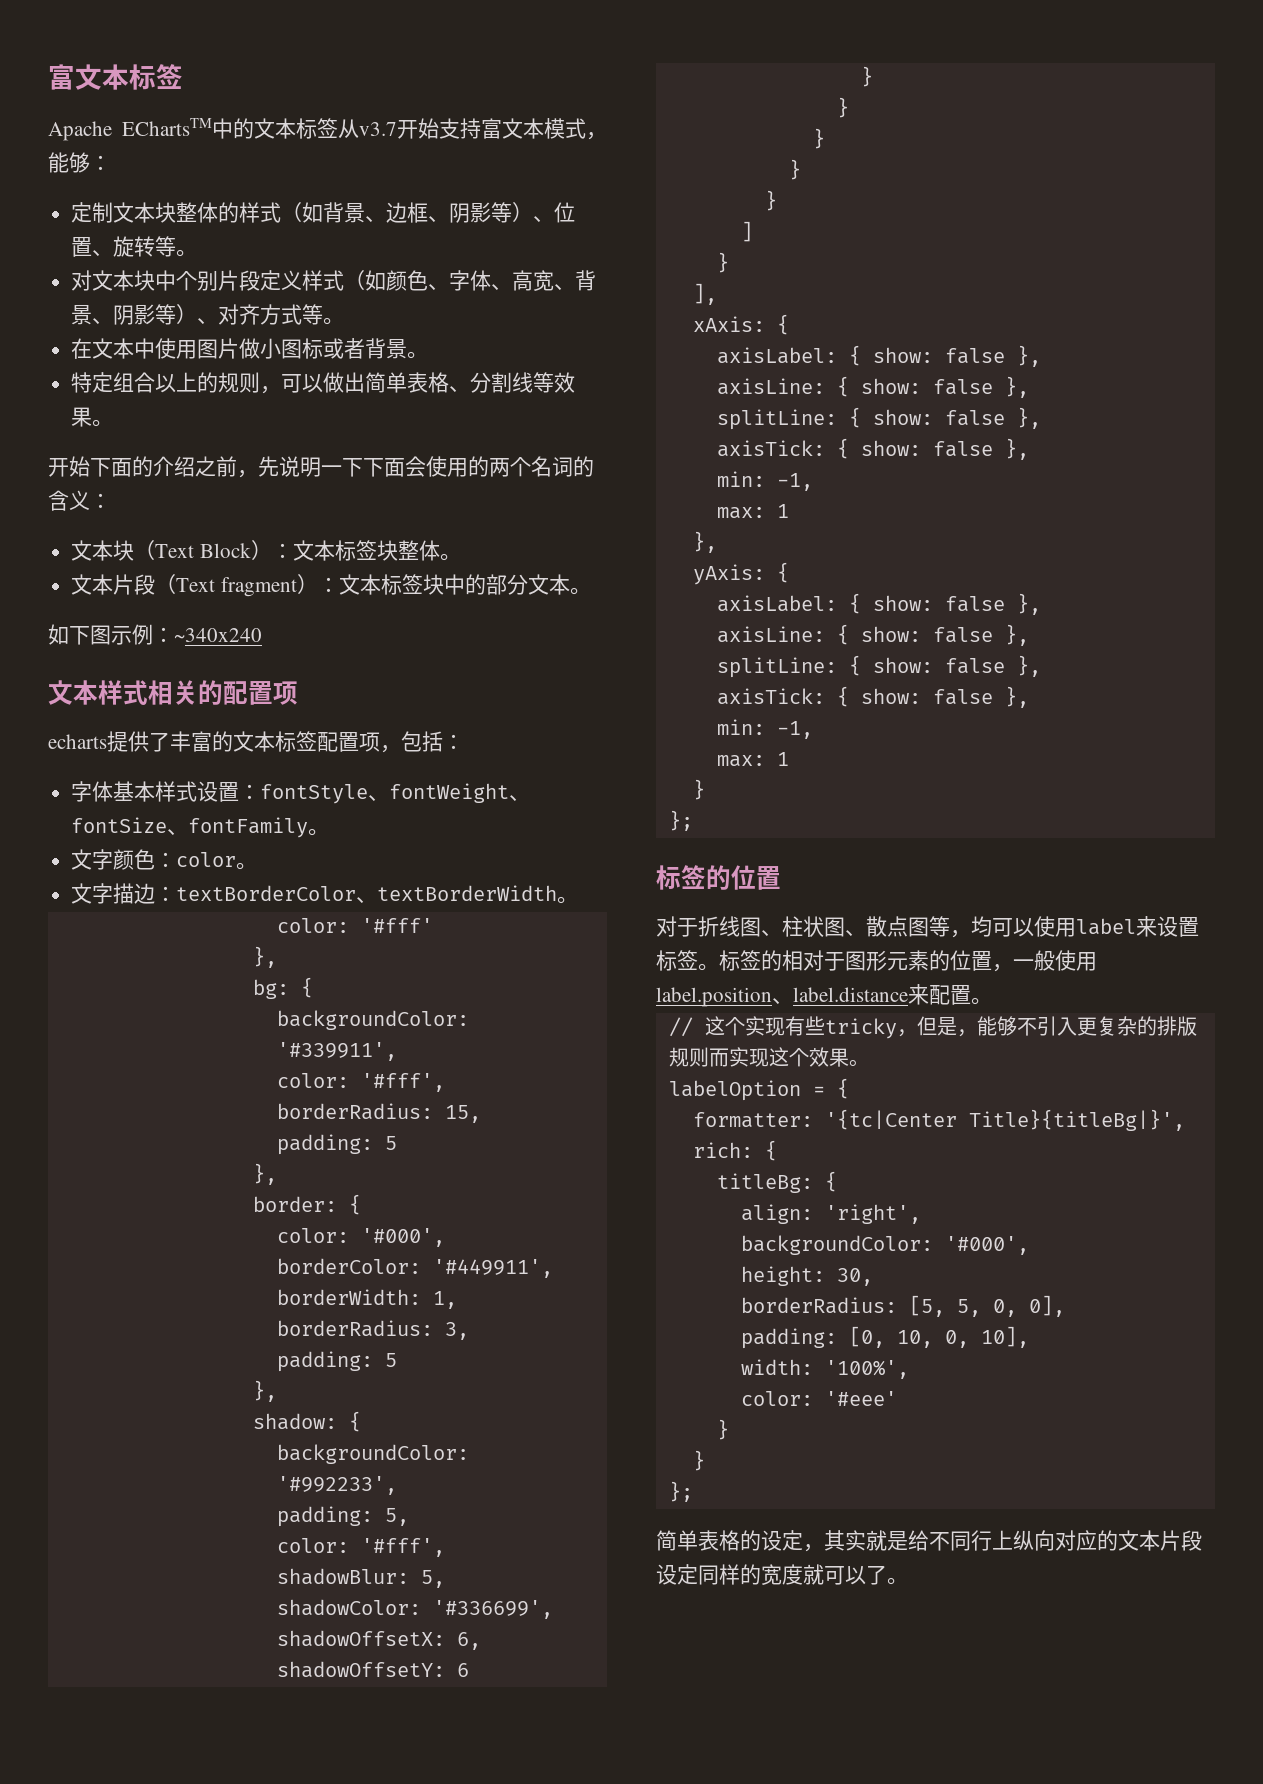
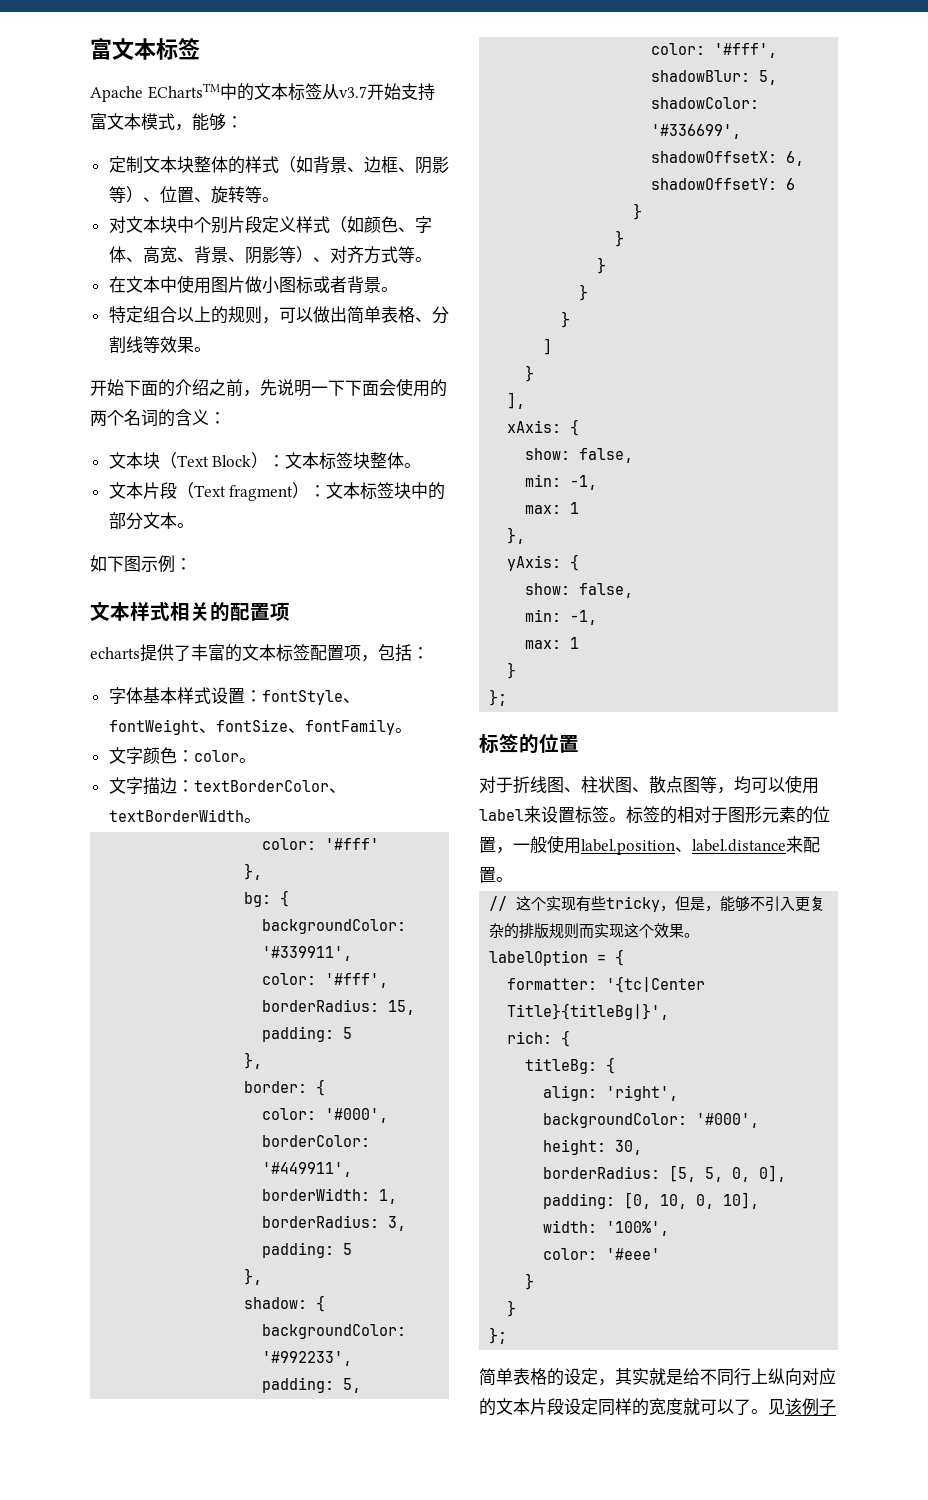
- 如下图示例：~340x240
+ 如下图示例：
  xAxis: {
- axisLabel: { show: false },
- axisLine: { show: false },
- splitLine: { show: false },
- axisTick: { show: false },
+ show: false,
  yAxis: {
- axisLabel: { show: false },
- axisLine: { show: false },
- splitLine: { show: false },
- axisTick: { show: false },
+ show: false,
+ 见该例子

